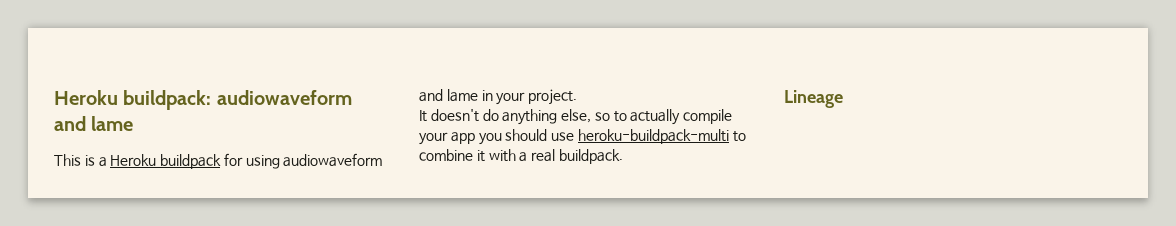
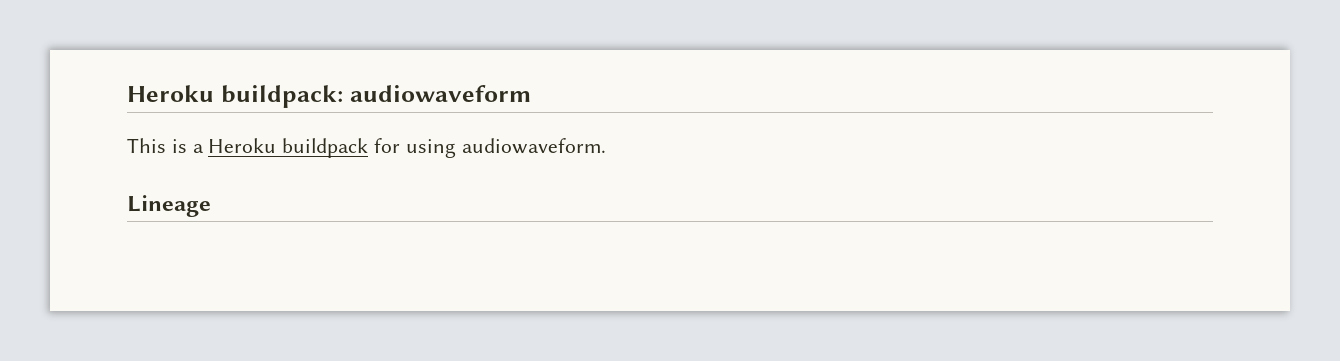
- Heroku buildpack: audiowaveform and lame
+ Heroku buildpack: audiowaveform
- This is a Heroku buildpack for using audiowaveform and lame in your project.
- It doesn't do anything else, so to actually compile your app you should use heroku-buildpack-multi to combine it with a real buildpack.
+ This is a Heroku buildpack for using audiowaveform.

